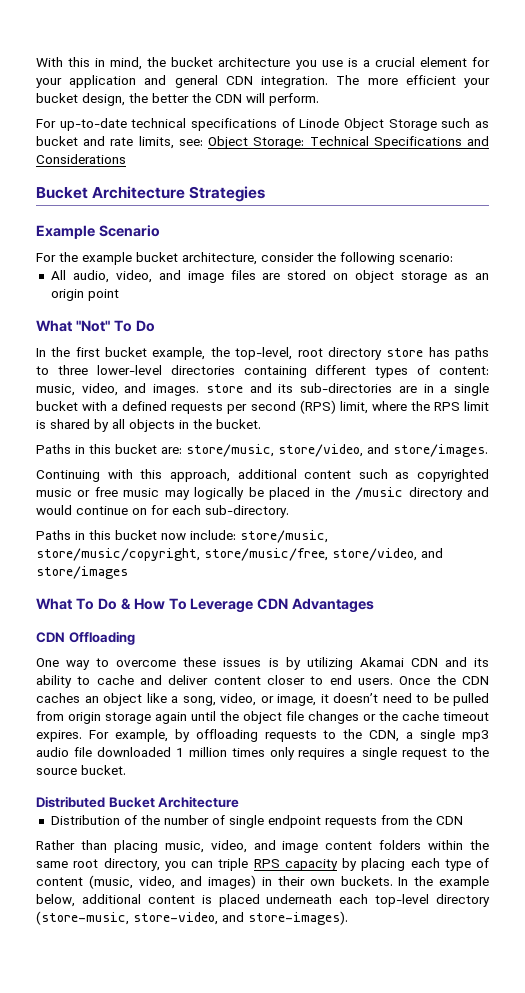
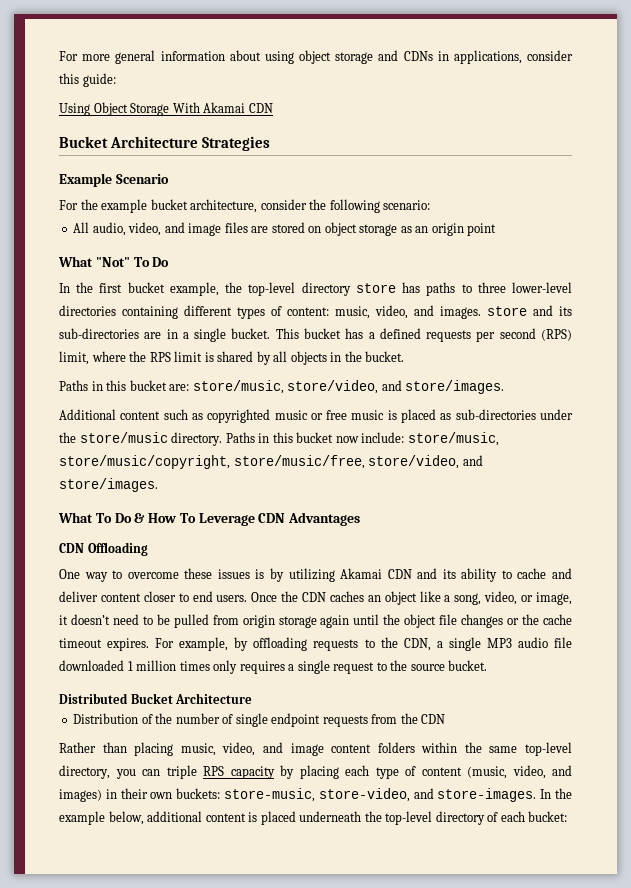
- With this in mind, the bucket architecture you use is a crucial element for your application and general CDN integration. The more efficient your bucket design, the better the CDN will perform.
- For up-to-date technical specifications of Linode Object Storage such as bucket and rate limits, see: Object Storage: Technical Specifications and Considerations
+ For more general information about using object storage and CDNs in applications, consider this guide:
+ Using Object Storage With Akamai CDN
- In the first bucket example, the top-level, root directory store has paths to three lower-level directories containing different types of content: music, video, and images. store and its sub-directories are in a single bucket with a defined requests per second (RPS) limit, where the RPS limit is shared by all objects in the bucket.
+ In the first bucket example, the top-level directory store has paths to three lower-level directories containing different types of content: music, video, and images. store and its sub-directories are in a single bucket. This bucket has a defined requests per second (RPS) limit, where the RPS limit is shared by all objects in the bucket.
- Continuing with this approach, additional content such as copyrighted music or free music may logically be placed in the /music directory and would continue on for each sub-directory.
- Paths in this bucket now include: store/music, store/music/copyright, store/music/free, store/video, and store/images
+ Additional content such as copyrighted music or free music is placed as sub-directories under the store/music directory. Paths in this bucket now include: store/music, store/music/copyright, store/music/free, store/video, and store/images.
- For example, by offloading requests to the CDN, a single mp3 audio file downloaded 1 million times only requires a single request to the source bucket.
+ For example, by offloading requests to the CDN, a single MP3 audio file downloaded 1 million times only requires a single request to the source bucket.
- Rather than placing music, video, and image content folders within the same root directory, you can triple RPS capacity by placing each type of content (music, video, and images) in their own buckets.
+ Rather than placing music, video, and image content folders within the same top-level directory, you can triple RPS capacity by placing each type of content (music, video, and images) in their own buckets: store-music, store-video, and store-images.
- In the example below, additional content is placed underneath each top-level directory (store-music, store-video, and store-images).
+ In the example below, additional content is placed underneath the top-level directory of each bucket:

